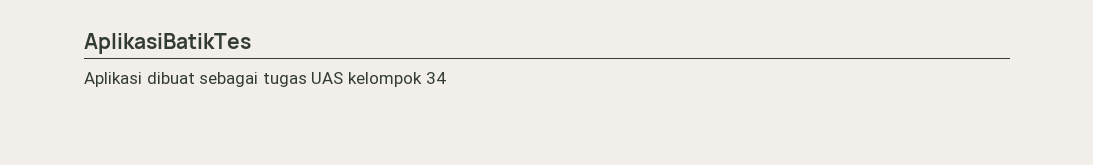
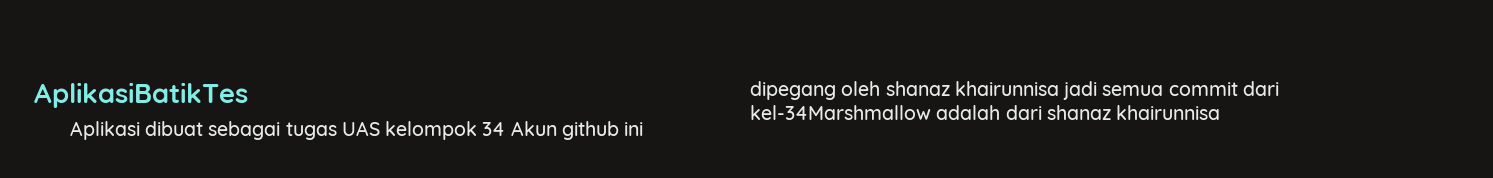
- Aplikasi dibuat sebagai tugas UAS kelompok 34
+ Aplikasi dibuat sebagai tugas UAS kelompok 34 Akun github ini dipegang oleh shanaz khairunnisa jadi semua commit dari kel-34Marshmallow adalah dari shanaz khairunnisa

